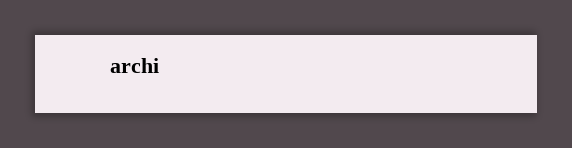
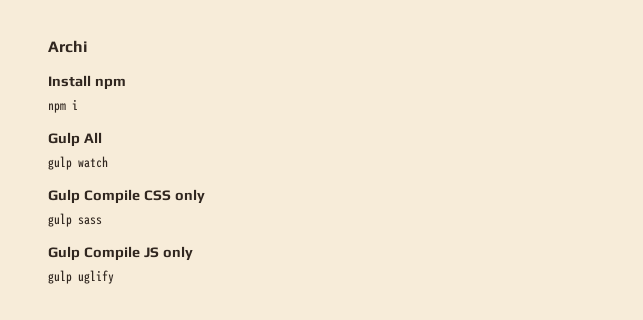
- archi
+ Archi
+ Install npm
+ npm i
+ Gulp All
+ gulp watch
+ Gulp Compile CSS only
+ gulp sass
+ Gulp Compile JS only
+ gulp uglify

